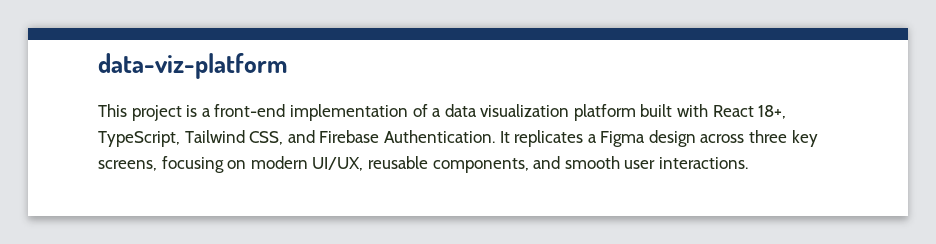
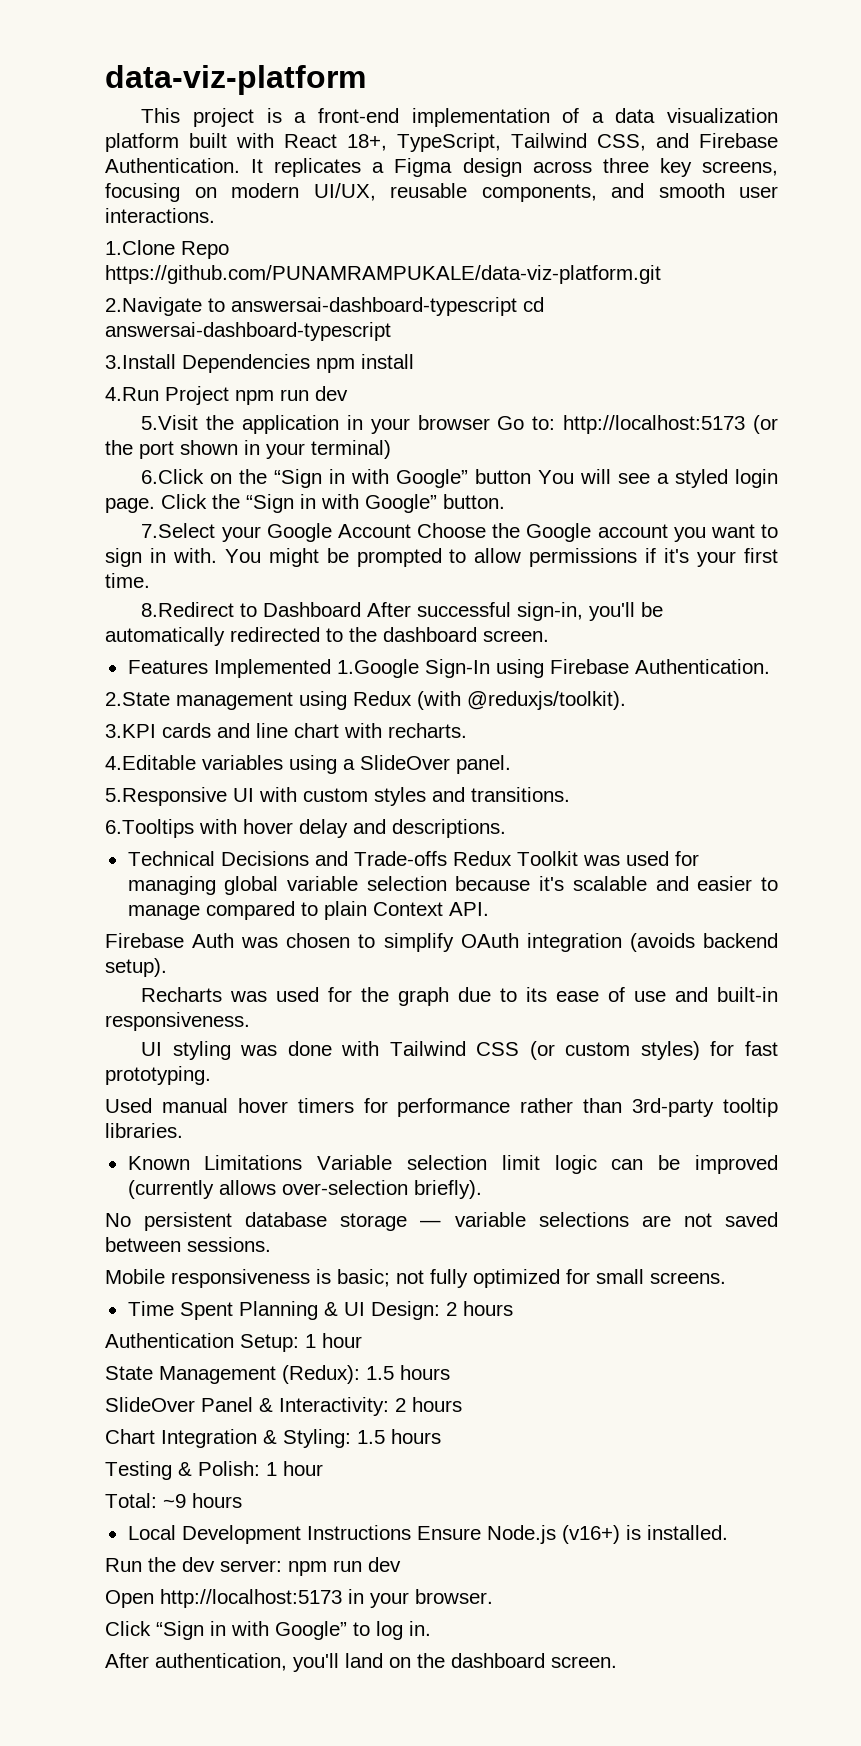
+ 1.Clone Repo https://github.com/PUNAMRAMPUKALE/data-viz-platform.git
+ 2.Navigate to answersai-dashboard-typescript cd answersai-dashboard-typescript
+ 3.Install Dependencies npm install
+ 4.Run Project npm run dev
+ 5.Visit the application in your browser Go to: http://localhost:5173 (or the port shown in your terminal)
+ 6.Click on the “Sign in with Google” button You will see a styled login page. Click the “Sign in with Google” button.
+ 7.Select your Google Account Choose the Google account you want to sign in with. You might be prompted to allow permissions if it's your first time.
+ 8.Redirect to Dashboard After successful sign-in, you'll be automatically redirected to the dashboard screen.
+ Features Implemented 1.Google Sign-In using Firebase Authentication.
+ 2.State management using Redux (with @reduxjs/toolkit).
+ 3.KPI cards and line chart with recharts.
+ 4.Editable variables using a SlideOver panel.
+ 5.Responsive UI with custom styles and transitions.
+ 6.Tooltips with hover delay and descriptions.
+ Technical Decisions and Trade-offs Redux Toolkit was used for managing global variable selection because it's scalable and easier to manage compared to plain Context API.
+ Firebase Auth was chosen to simplify OAuth integration (avoids backend setup).
+ Recharts was used for the graph due to its ease of use and built-in responsiveness.
+ UI styling was done with Tailwind CSS (or custom styles) for fast prototyping.
+ Used manual hover timers for performance rather than 3rd-party tooltip libraries.
+ Known Limitations Variable selection limit logic can be improved (currently allows over-selection briefly).
+ No persistent database storage — variable selections are not saved between sessions.
+ Mobile responsiveness is basic; not fully optimized for small screens.
+ Time Spent Planning & UI Design: 2 hours
+ Authentication Setup: 1 hour
+ State Management (Redux): 1.5 hours
+ SlideOver Panel & Interactivity: 2 hours
+ Chart Integration & Styling: 1.5 hours
+ Testing & Polish: 1 hour
+ Total: ~9 hours
+ Local Development Instructions Ensure Node.js (v16+) is installed.
+ Run the dev server: npm run dev
+ Open http://localhost:5173 in your browser.
+ Click “Sign in with Google” to log in.
+ After authentication, you'll land on the dashboard screen.

